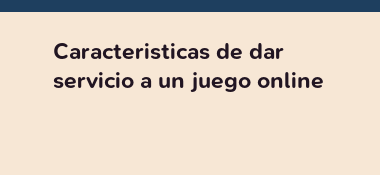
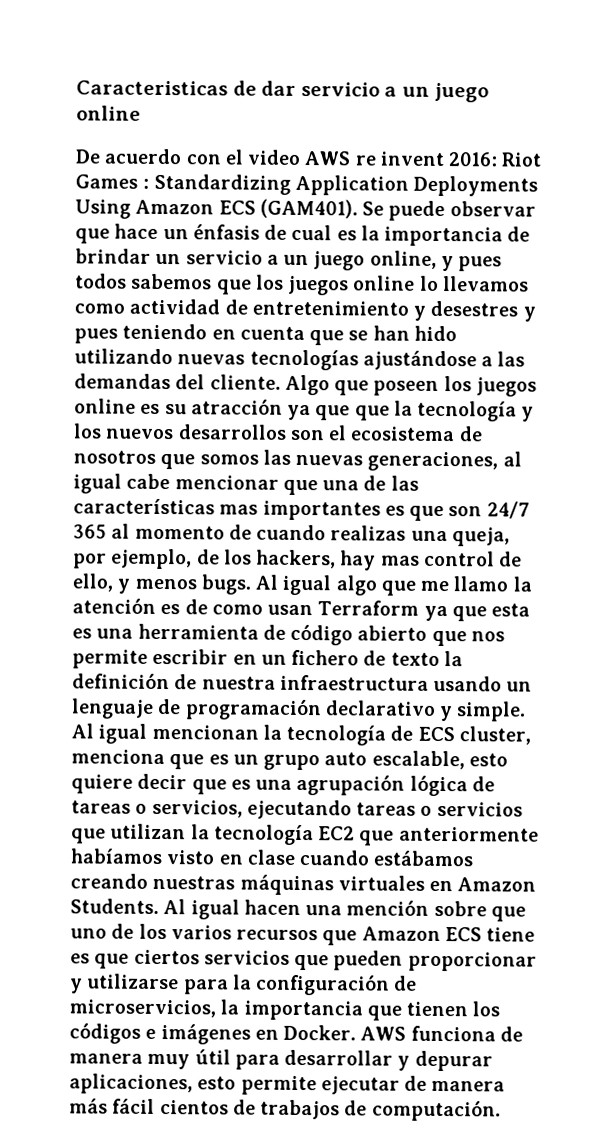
+ De acuerdo con el video AWS re invent 2016: Riot Games : Standardizing Application Deployments Using Amazon ECS (GAM401). Se puede observar que hace un énfasis de cual es la importancia de brindar un servicio a un juego online, y pues todos sabemos que los juegos online lo llevamos como actividad de entretenimiento y desestres y pues teniendo en cuenta que se han hido utilizando nuevas tecnologías ajustándose a las demandas del cliente. Algo que poseen los juegos online es su atracción ya que que la tecnología y los nuevos desarrollos son el ecosistema de nosotros que somos las nuevas generaciones, al igual cabe mencionar que una de las características mas importantes es que son 24/7 365 al momento de cuando realizas una queja, por ejemplo, de los hackers, hay mas control de ello, y menos bugs. Al igual algo que me llamo la atención es de como usan Terraform ya que esta es una herramienta de código abierto que nos permite escribir en un fichero de texto la definición de nuestra infraestructura usando un lenguaje de programación declarativo y simple. Al igual mencionan la tecnología de ECS cluster, menciona que es un grupo auto escalable, esto quiere decir que es una agrupación lógica de tareas o servicios, ejecutando tareas o servicios que utilizan la tecnología EC2 que anteriormente habíamos visto en clase cuando estábamos creando nuestras máquinas virtuales en Amazon Students. Al igual hacen una mención sobre que uno de los varios recursos que Amazon ECS tiene es que ciertos servicios que pueden proporcionar y utilizarse para la configuración de microservicios, la importancia que tienen los códigos e imágenes en Docker. AWS funciona de manera muy útil para desarrollar y depurar aplicaciones, esto permite ejecutar de manera más fácil cientos de trabajos de computación.

